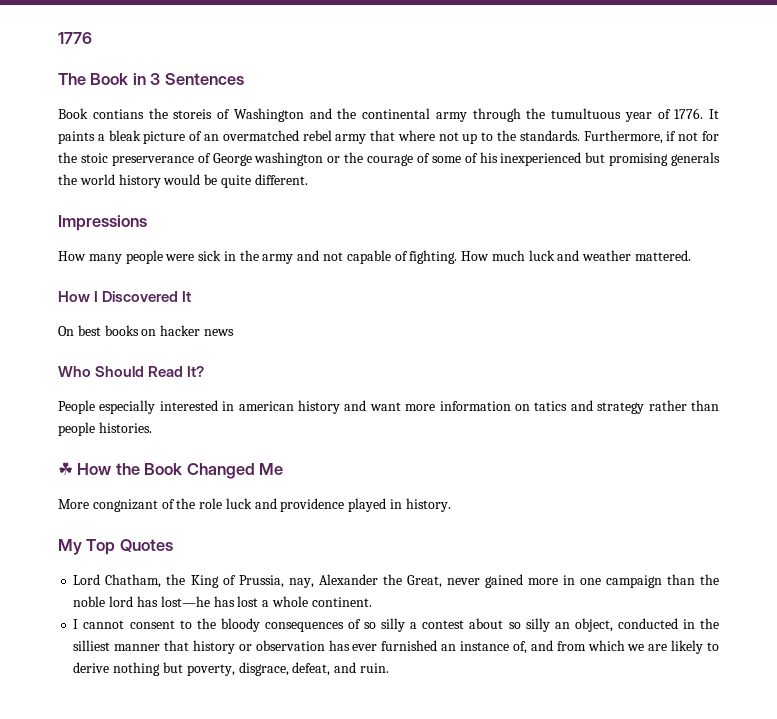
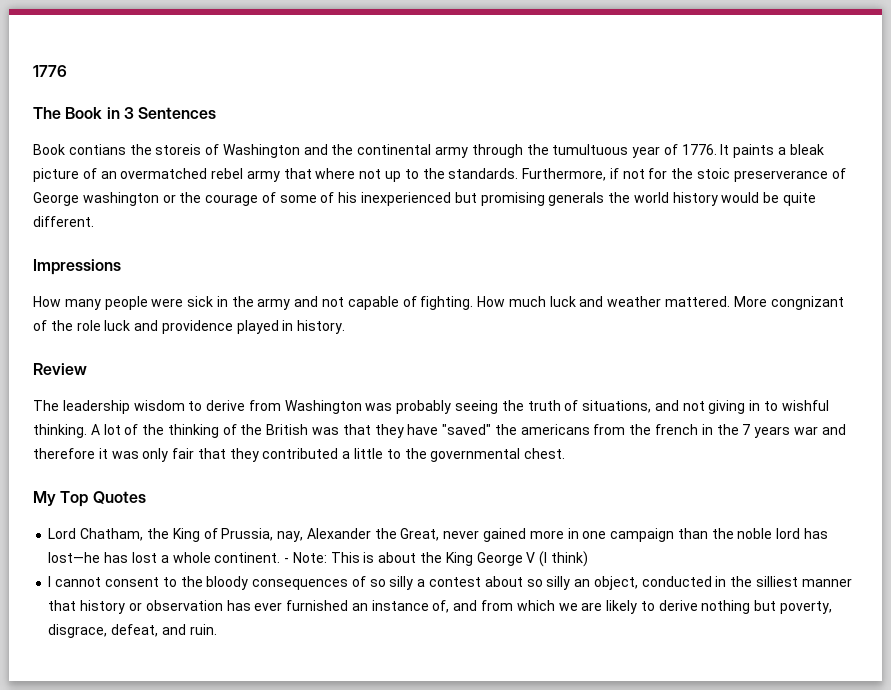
- How much luck and weather mattered.
- How I Discovered It
- On best books on hacker news
- Who Should Read It?
- People especially interested in american history and want more information on tatics and strategy rather than people histories.
- ☘ How the Book Changed Me
- More congnizant of the role luck and providence played in history.
+ How much luck and weather mattered. More congnizant of the role luck and providence played in history.
+ Review
+ The leadership wisdom to derive from Washington was probably seeing the truth of situations, and not giving in to wishful thinking. A lot of the thinking of the British was that they have "saved" the americans from the french in the 7 years war and therefore it was only fair that they contributed a little to the governmental chest.
+ - Note: This is about the King George V (I think)

